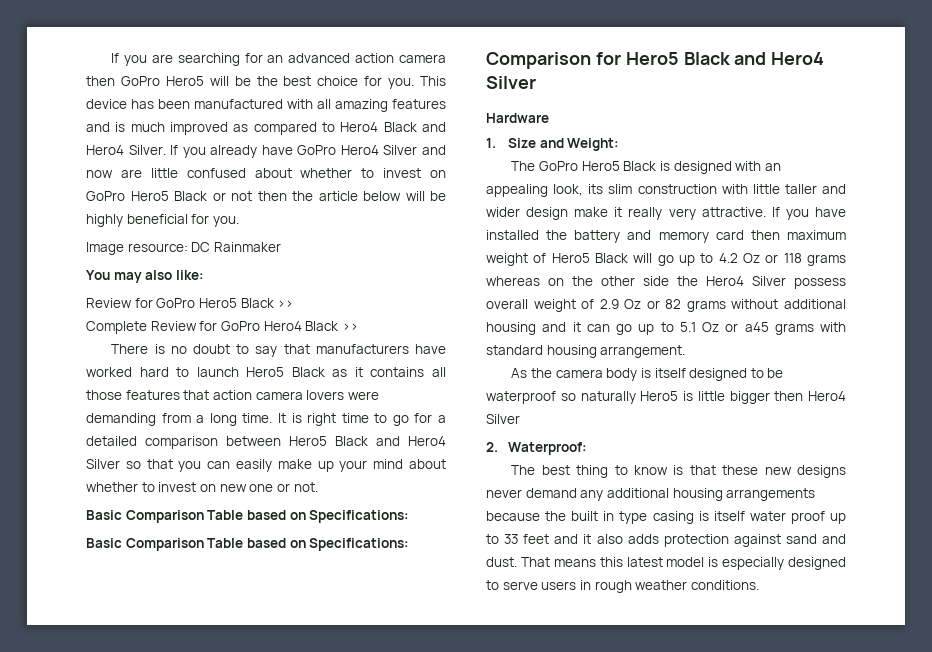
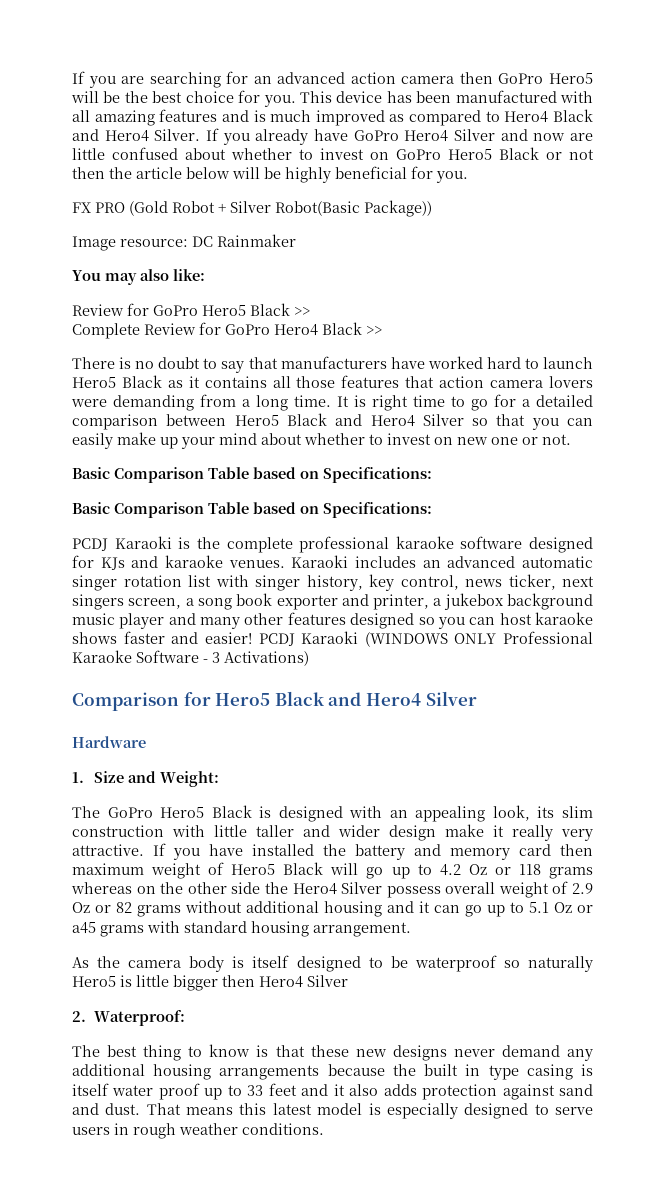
+ FX PRO (Gold Robot + Silver Robot(Basic Package))
+ PCDJ Karaoki is the complete professional karaoke software designed for KJs and karaoke venues. Karaoki includes an advanced automatic singer rotation list with singer history, key control, news ticker, next singers screen, a song book exporter and printer, a jukebox background music player and many other features designed so you can host karaoke shows faster and easier! PCDJ Karaoki (WINDOWS ONLY Professional Karaoke Software - 3 Activations)

